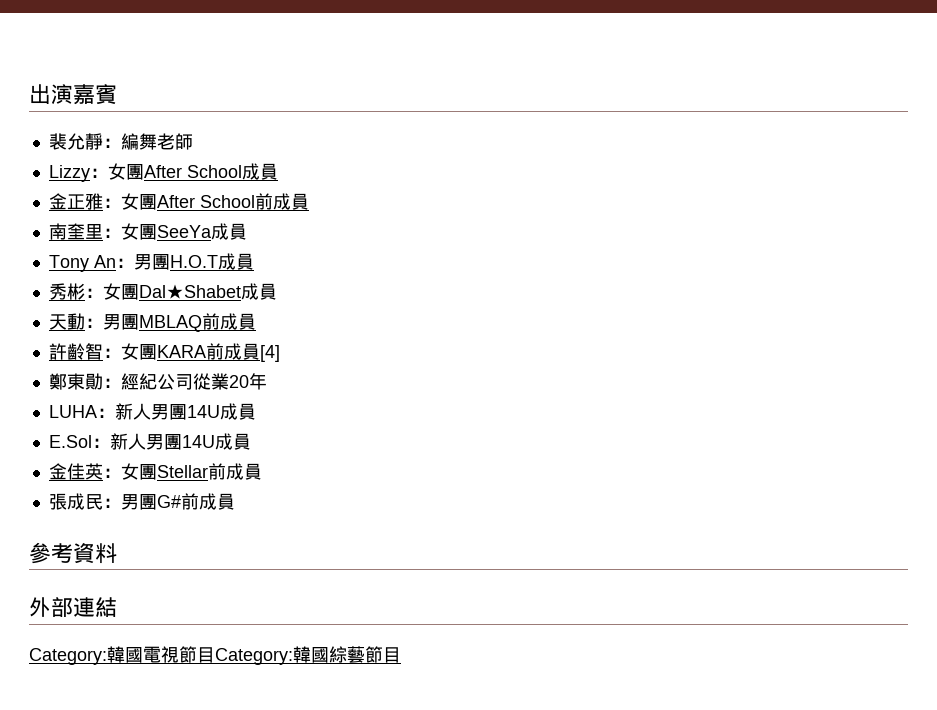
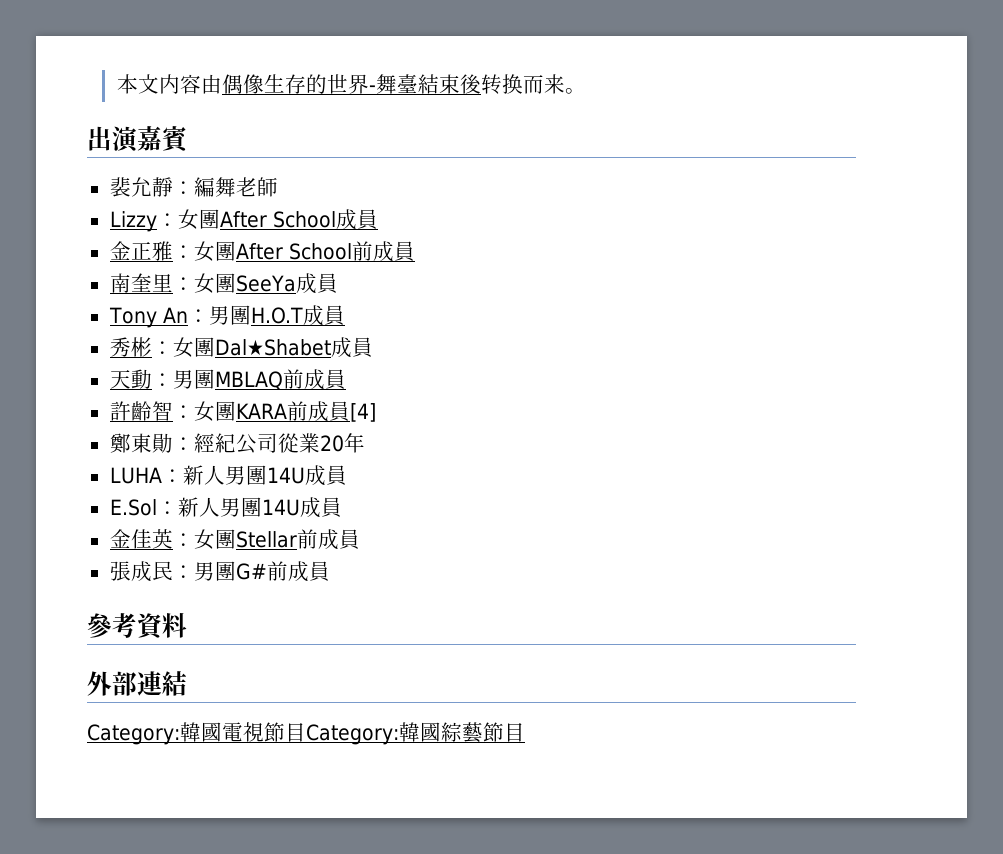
+ 本文内容由偶像生存的世界-舞臺結束後转换而来。

